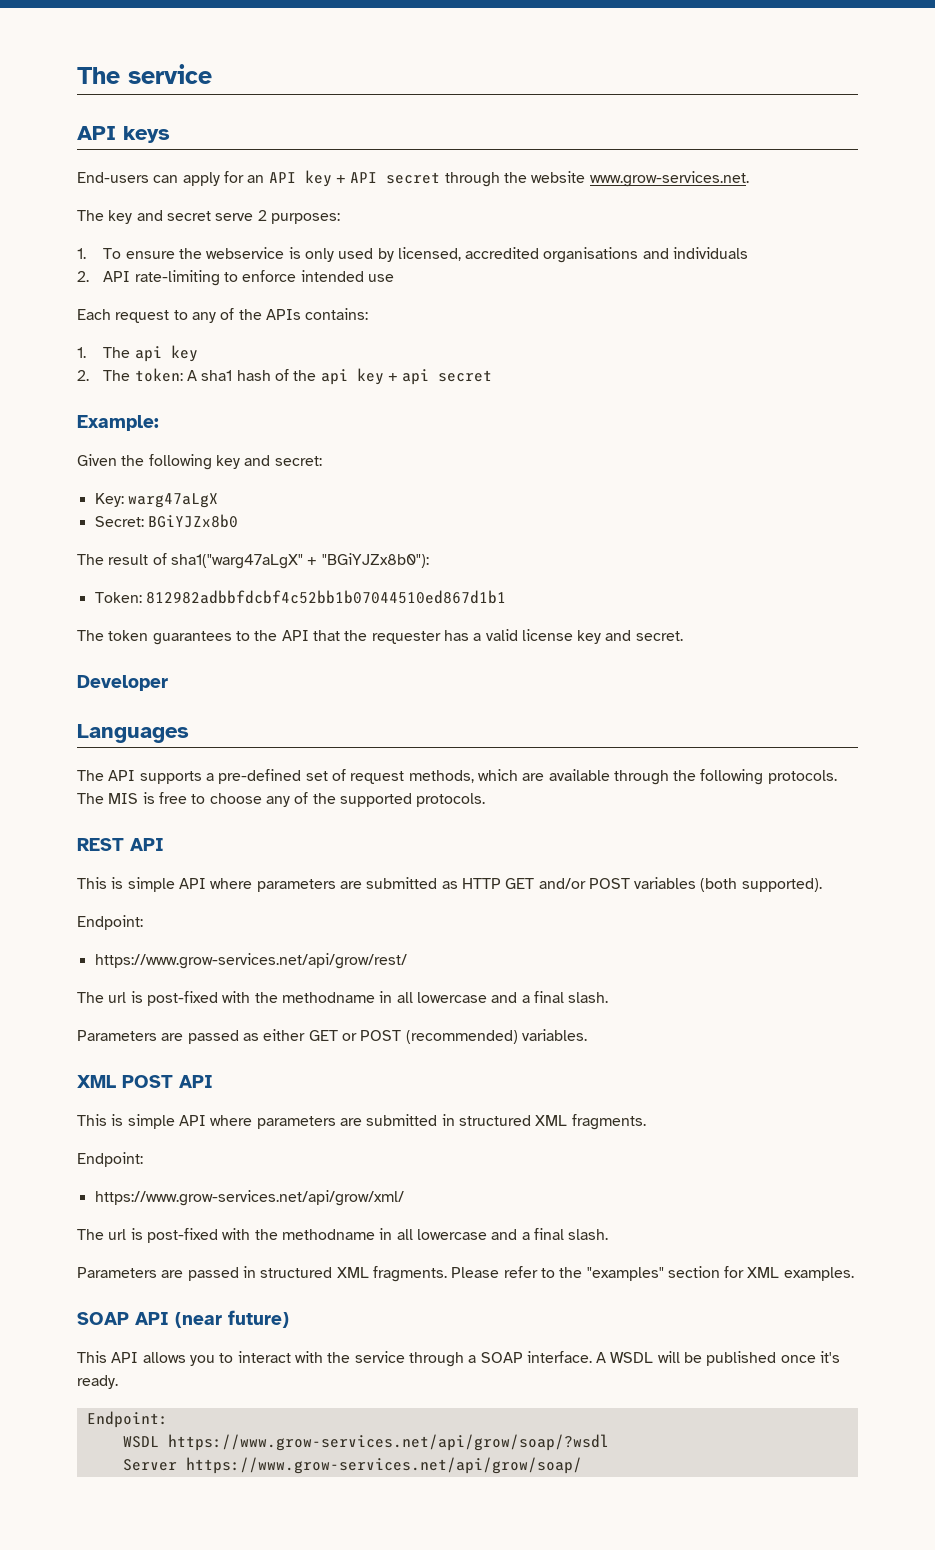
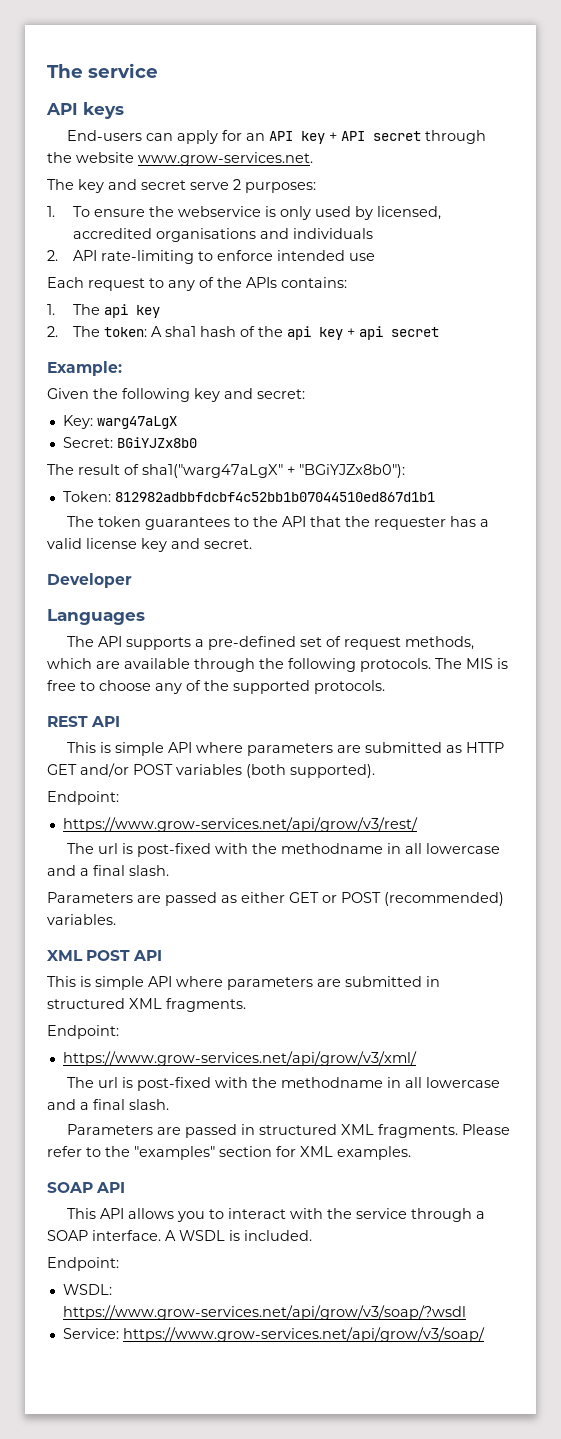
- https://www.grow-services.net/api/grow/rest/
+ https://www.grow-services.net/api/grow/v3/rest/
- https://www.grow-services.net/api/grow/xml/
+ https://www.grow-services.net/api/grow/v3/xml/
- SOAP API (near future)
+ SOAP API
- A WSDL will be published once it's ready.
+ A WSDL is included.
  Endpoint:
- WSDL https://www.grow-services.net/api/grow/soap/?wsdl
- Server https://www.grow-services.net/api/grow/soap/
+ WSDL: https://www.grow-services.net/api/grow/v3/soap/?wsdl
+ Service: https://www.grow-services.net/api/grow/v3/soap/

